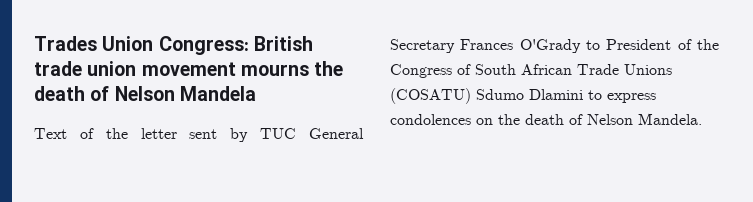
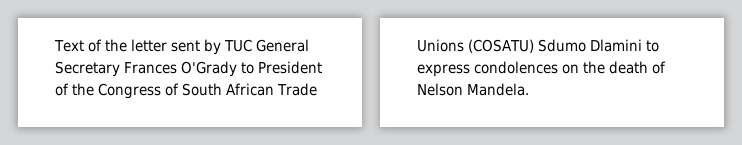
- Trades Union Congress: British trade union movement mourns the death of Nelson Mandela

